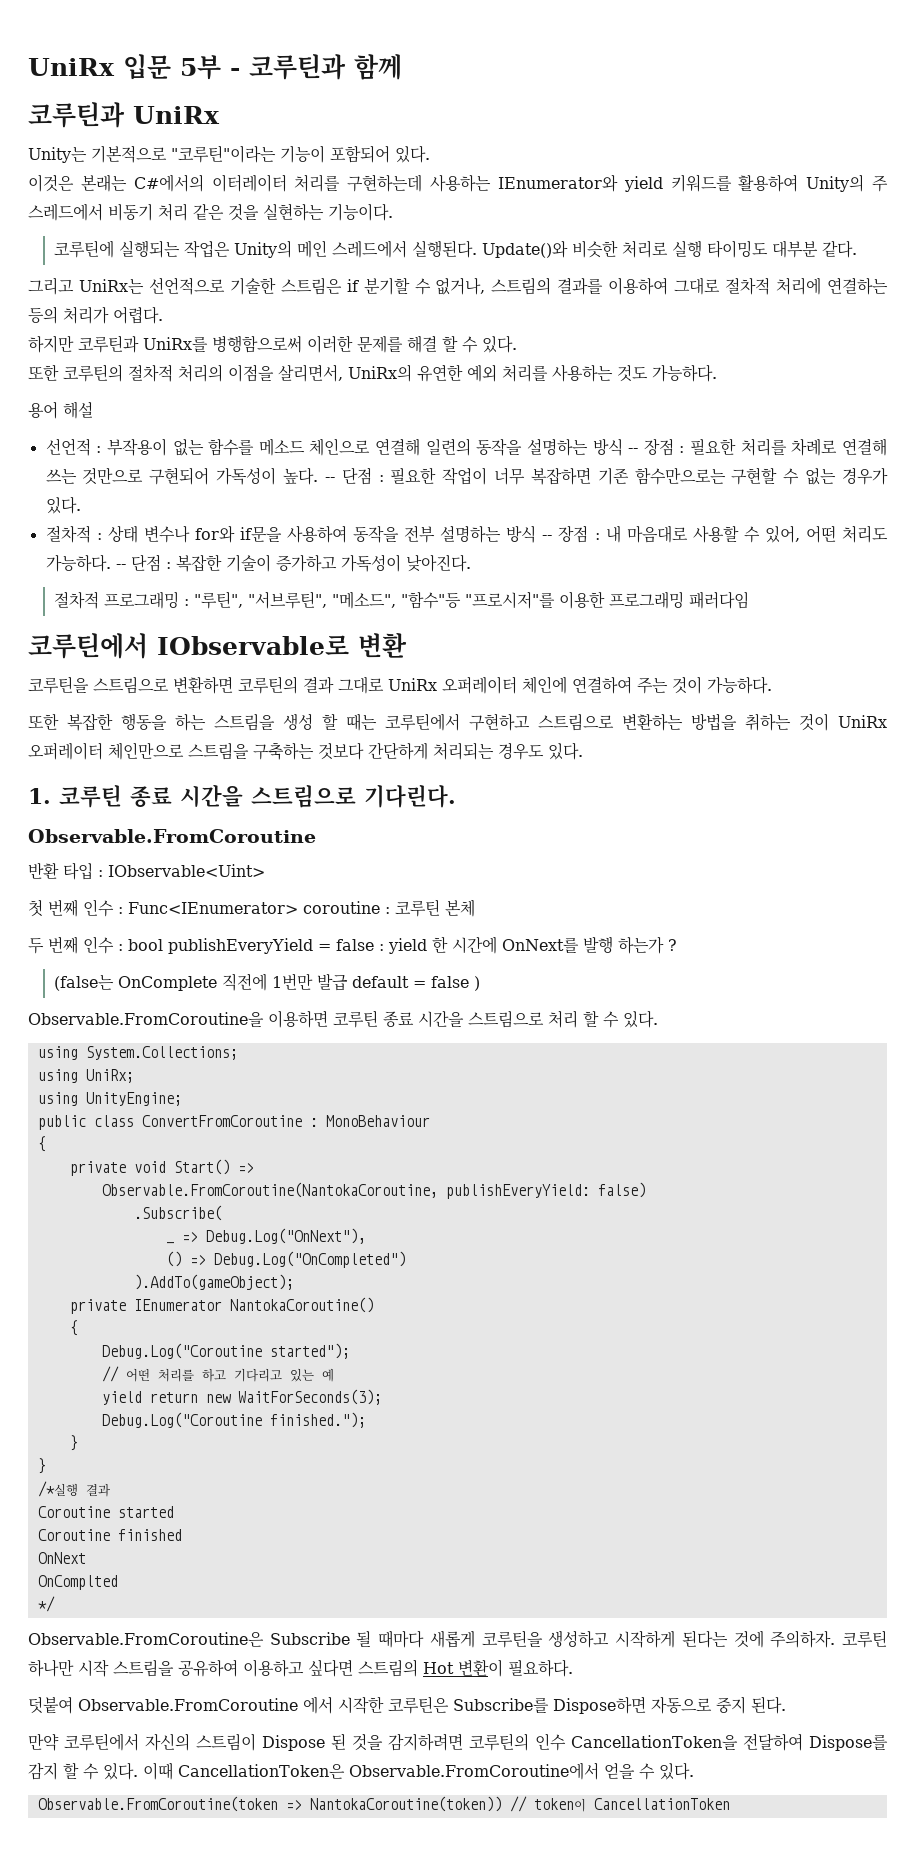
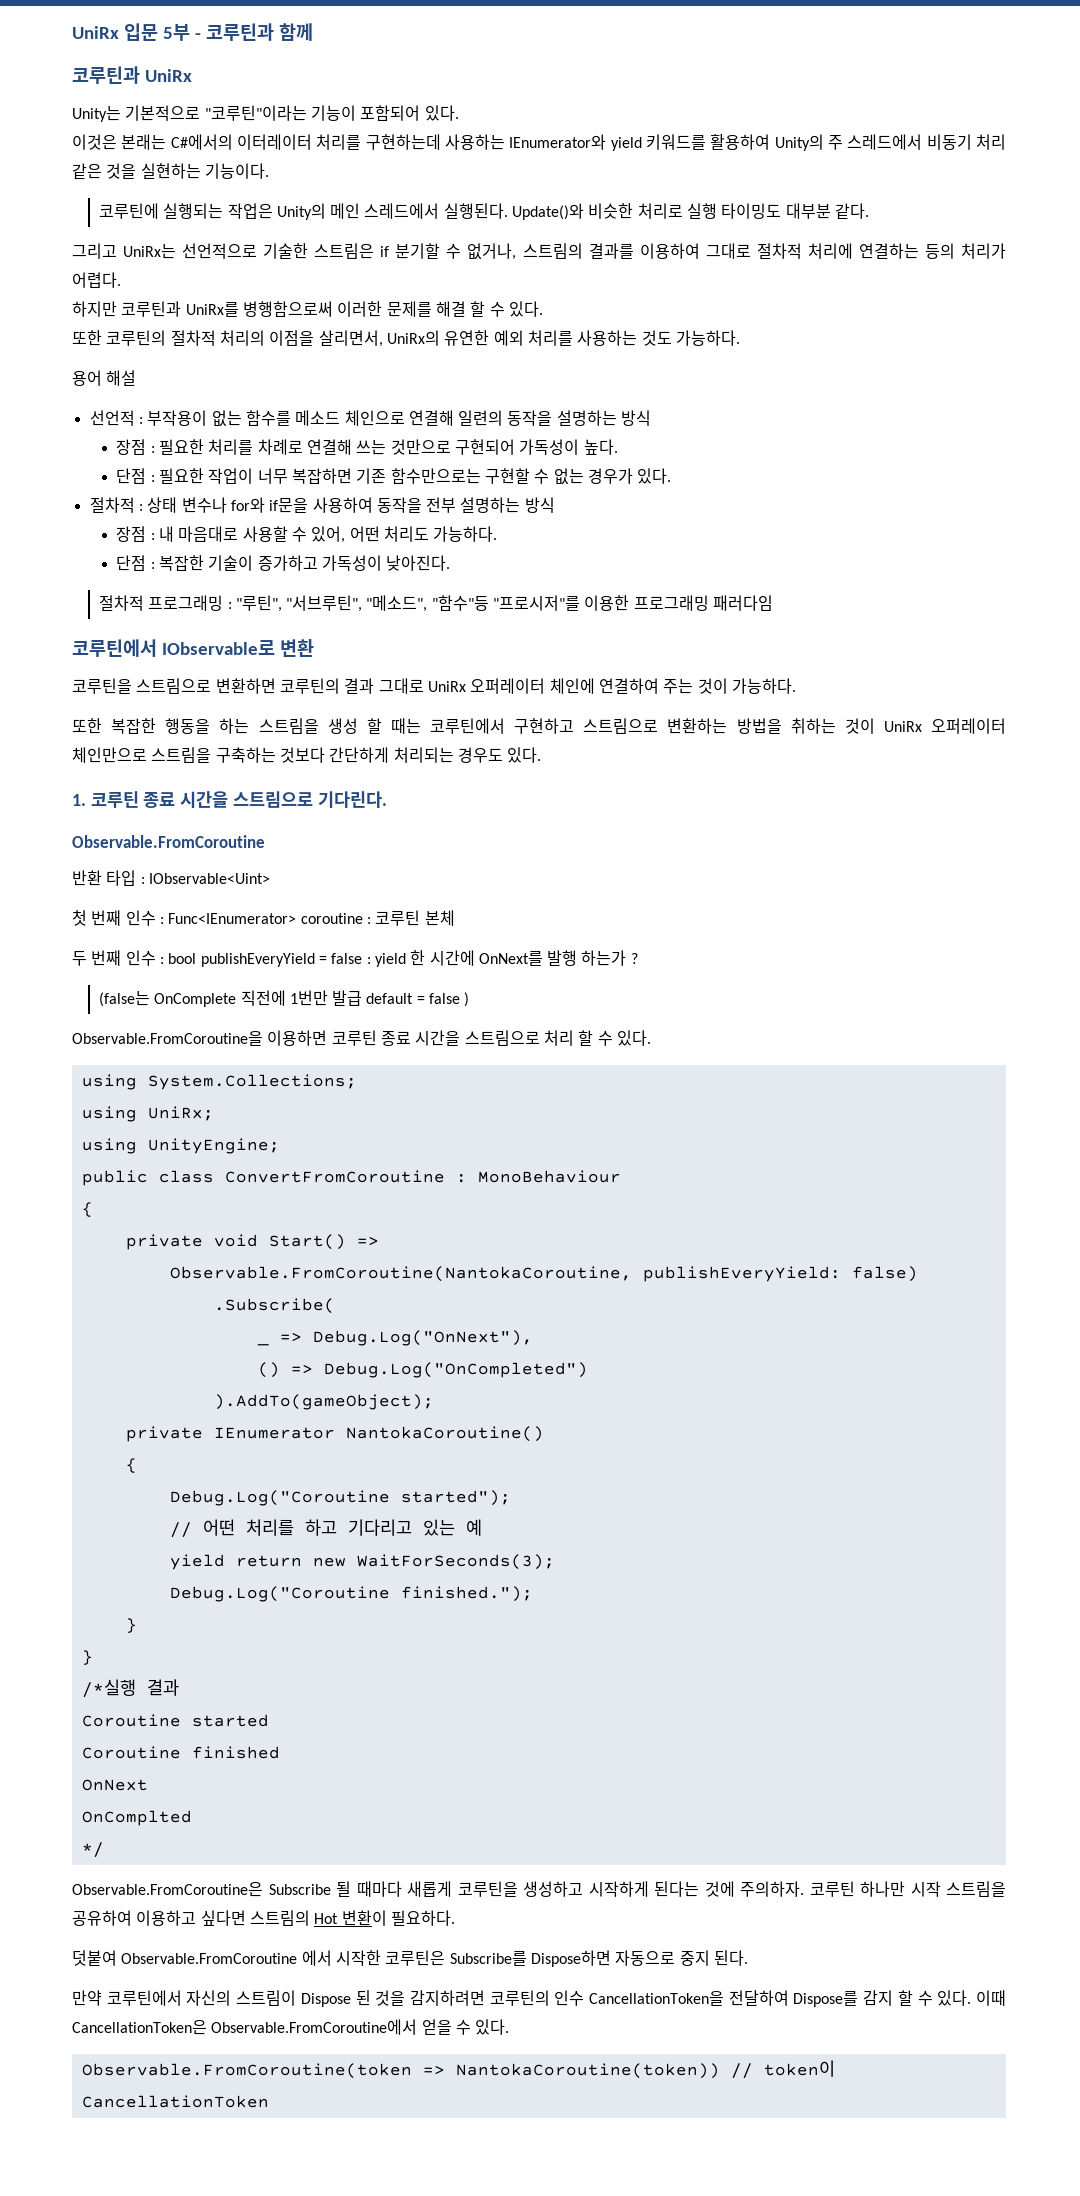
- 선언적 : 부작용이 없는 함수를 메소드 체인으로 연결해 일련의 동작을 설명하는 방식 -- 장점 : 필요한 처리를 차례로 연결해 쓰는 것만으로 구현되어 가독성이 높다. -- 단점 : 필요한 작업이 너무 복잡하면 기존 함수만으로는 구현할 수 없는 경우가 있다.
+ 선언적 : 부작용이 없는 함수를 메소드 체인으로 연결해 일련의 동작을 설명하는 방식
+ 장점 : 필요한 처리를 차례로 연결해 쓰는 것만으로 구현되어 가독성이 높다.
+ 단점 : 필요한 작업이 너무 복잡하면 기존 함수만으로는 구현할 수 없는 경우가 있다.
- 절차적 : 상태 변수나 for와 if문을 사용하여 동작을 전부 설명하는 방식 -- 장점 : 내 마음대로 사용할 수 있어, 어떤 처리도 가능하다. -- 단점 : 복잡한 기술이 증가하고 가독성이 낮아진다.
+ 절차적 : 상태 변수나 for와 if문을 사용하여 동작을 전부 설명하는 방식
+ 장점 : 내 마음대로 사용할 수 있어, 어떤 처리도 가능하다.
+ 단점 : 복잡한 기술이 증가하고 가독성이 낮아진다.

